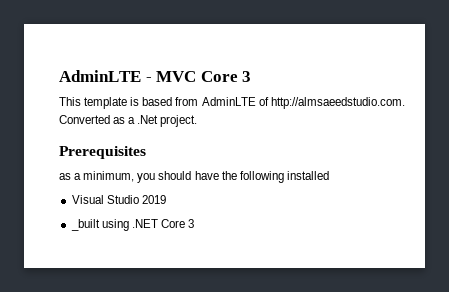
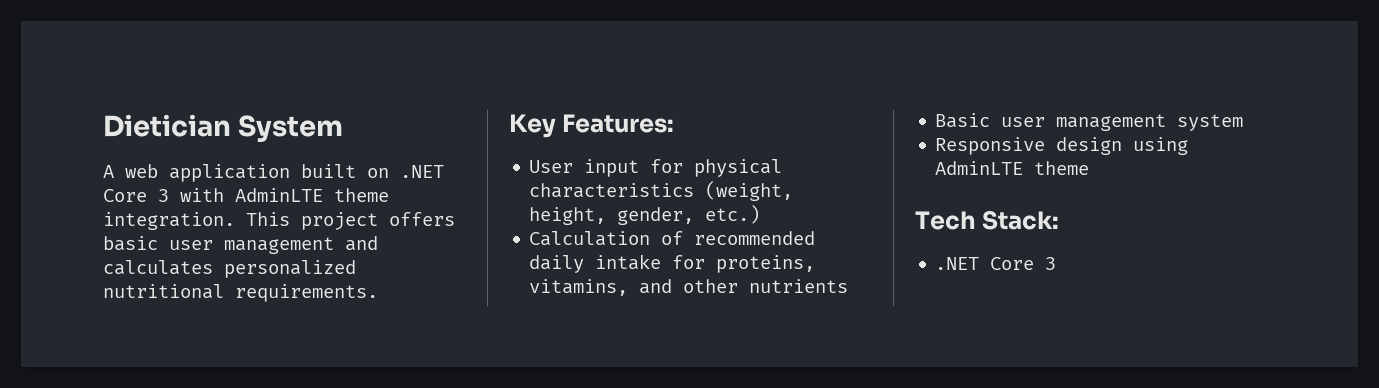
- AdminLTE - MVC Core 3
- This template is based from AdminLTE of http://almsaeedstudio.com. Converted as a .Net project.
- Prerequisites
- as a minimum, you should have the following installed
- Visual Studio 2019
- _built using .NET Core 3
+ Dietician System
+ A web application built on .NET Core 3 with AdminLTE theme integration. This project offers basic user management and calculates personalized nutritional requirements.
+ Key Features:
+ User input for physical characteristics (weight, height, gender, etc.)
+ Calculation of recommended daily intake for proteins, vitamins, and other nutrients
+ Basic user management system
+ Responsive design using AdminLTE theme
+ Tech Stack:
+ .NET Core 3

